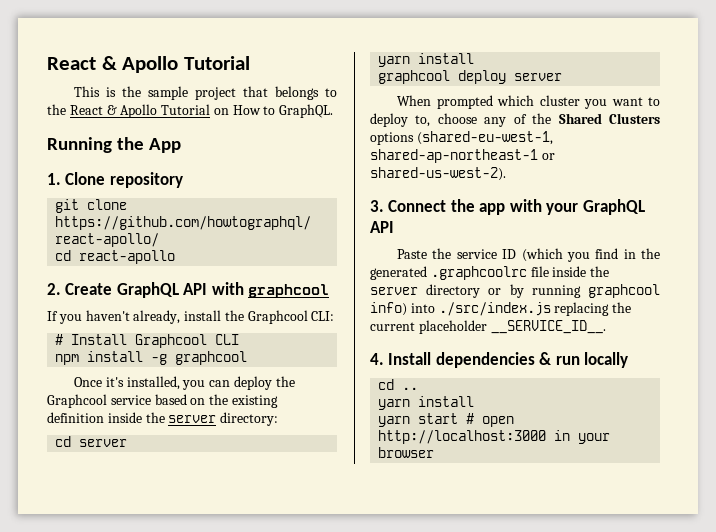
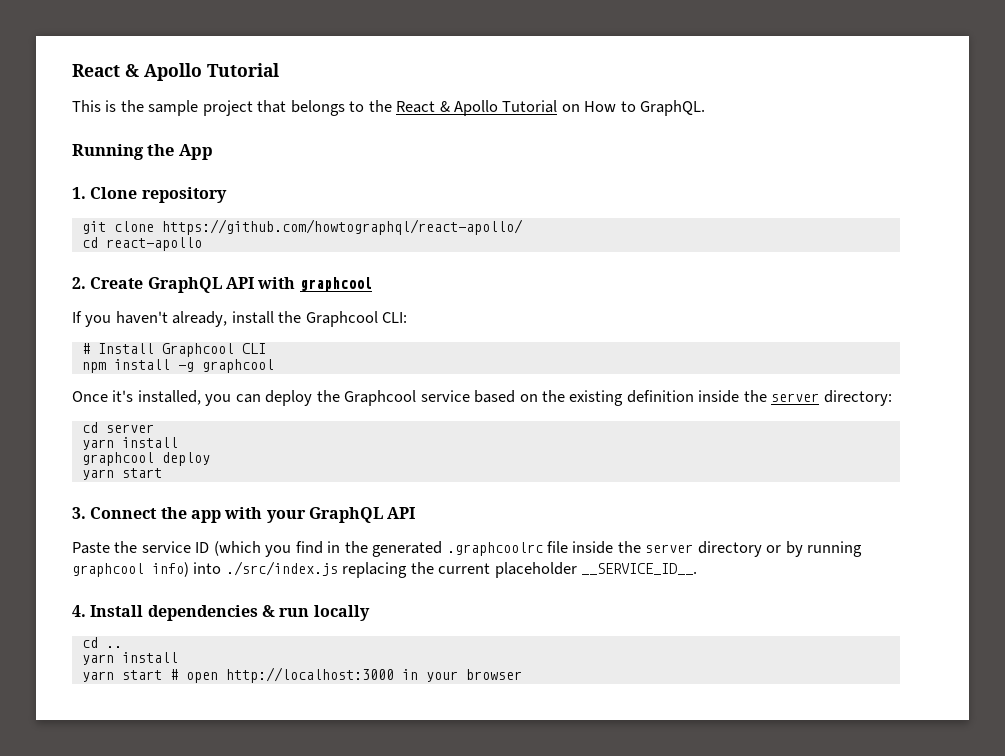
- graphcool deploy server
- When prompted which cluster you want to deploy to, choose any of the Shared Clusters options (shared-eu-west-1, shared-ap-northeast-1 or shared-us-west-2).
+ graphcool deploy
+ yarn start

